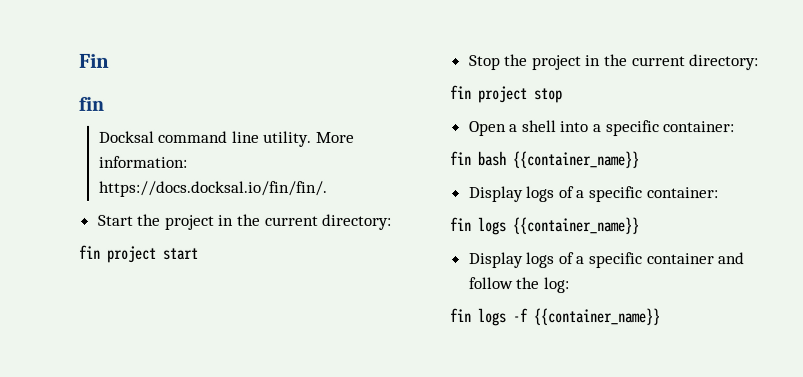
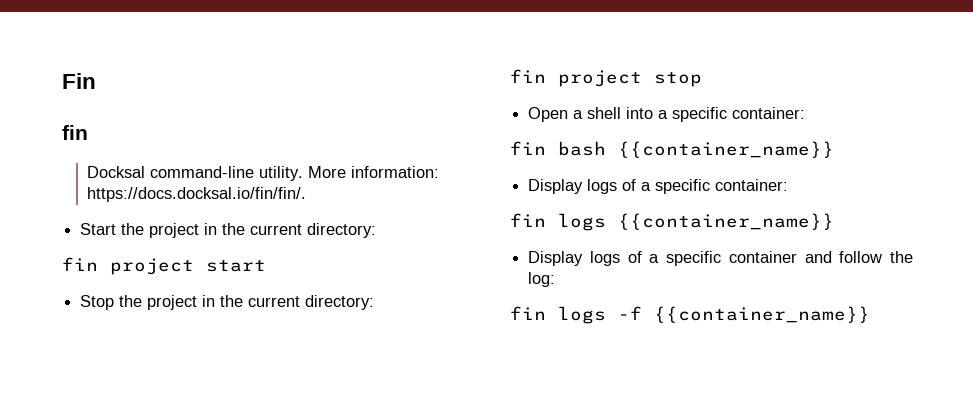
- Docksal command line utility.
+ Docksal command-line utility.

